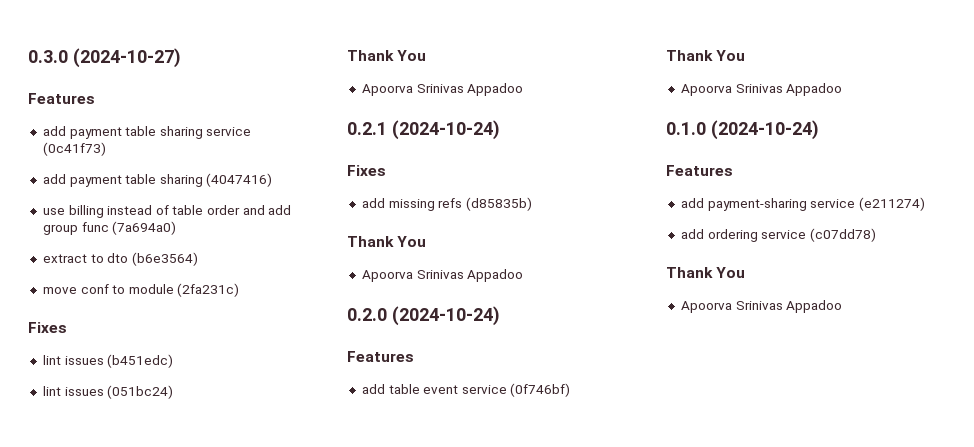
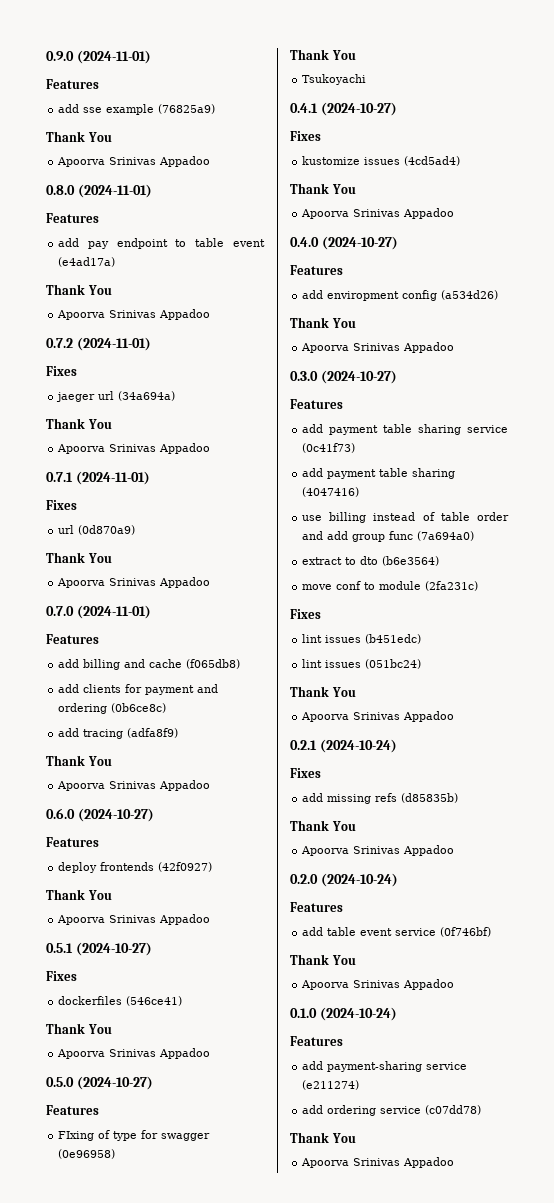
+ 0.9.0 (2024-11-01)
+ Features
+ add sse example (76825a9)
+ Thank You
+ Apoorva Srinivas Appadoo
+ 0.8.0 (2024-11-01)
+ Features
+ add pay endpoint to table event (e4ad17a)
+ Thank You
+ Apoorva Srinivas Appadoo
+ 0.7.2 (2024-11-01)
+ Fixes
+ jaeger url (34a694a)
+ Thank You
+ Apoorva Srinivas Appadoo
+ 0.7.1 (2024-11-01)
+ Fixes
+ url (0d870a9)
+ Thank You
+ Apoorva Srinivas Appadoo
+ 0.7.0 (2024-11-01)
+ Features
+ add billing and cache (f065db8)
+ add clients for payment and ordering (0b6ce8c)
+ add tracing (adfa8f9)
+ Thank You
+ Apoorva Srinivas Appadoo
+ 0.6.0 (2024-10-27)
+ Features
+ deploy frontends (42f0927)
+ Thank You
+ Apoorva Srinivas Appadoo
+ 0.5.1 (2024-10-27)
+ Fixes
+ dockerfiles (546ce41)
+ Thank You
+ Apoorva Srinivas Appadoo
+ 0.5.0 (2024-10-27)
+ Features
+ FIxing of type for swagger (0e96958)
+ Thank You
+ Tsukoyachi
+ 0.4.1 (2024-10-27)
+ Fixes
+ kustomize issues (4cd5ad4)
+ Thank You
+ Apoorva Srinivas Appadoo
+ 0.4.0 (2024-10-27)
+ Features
+ add enviropment config (a534d26)
+ Thank You
+ Apoorva Srinivas Appadoo

